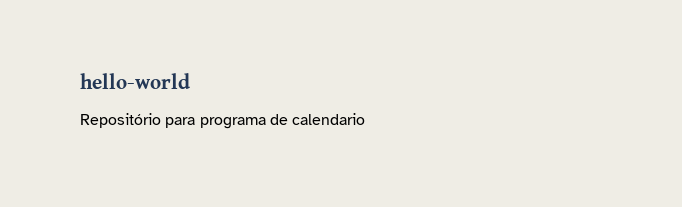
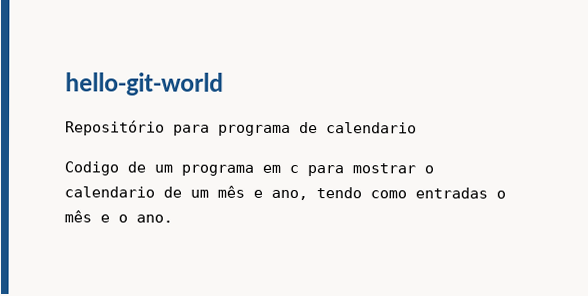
- hello-world
+ hello-git-world
+ Codigo de um programa em c para mostrar o calendario de um mês e ano, tendo como entradas o mês e o ano.

